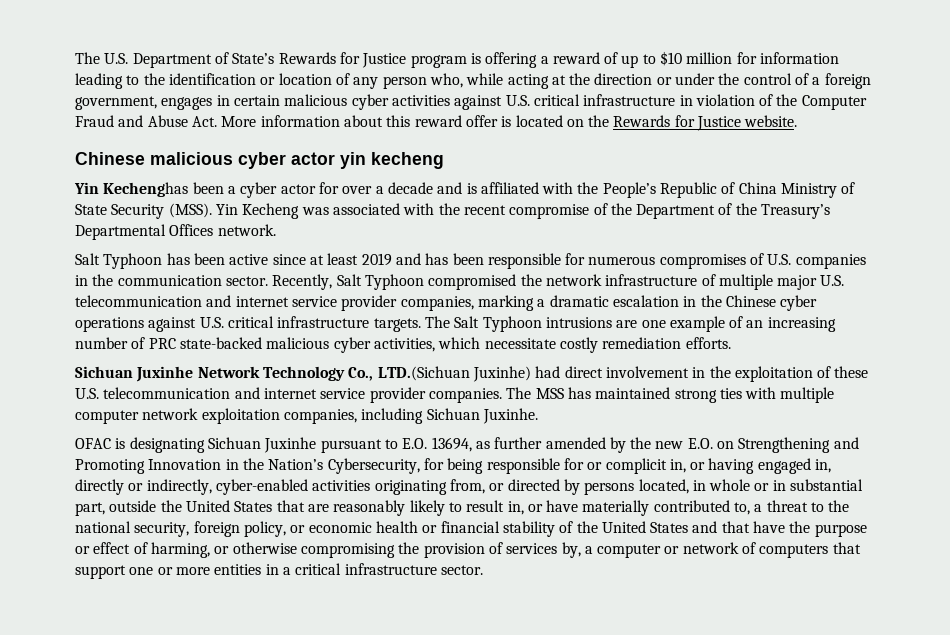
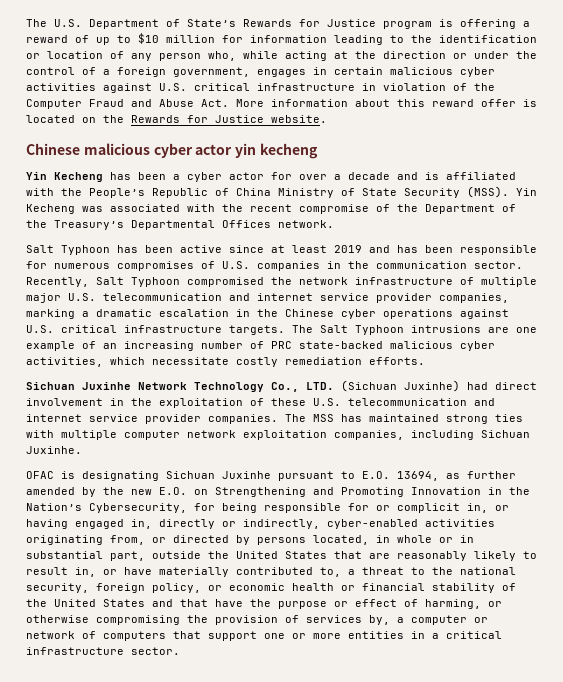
- Yin Kechenghas been a cyber actor for over a decade and is affiliated with the People’s Republic of China Ministry of State Security (MSS).
+ Yin Kecheng has been a cyber actor for over a decade and is affiliated with the People’s Republic of China Ministry of State Security (MSS).
- Sichuan Juxinhe Network Technology Co., LTD.(Sichuan Juxinhe) had direct involvement in the exploitation of these U.S. telecommunication and internet service provider companies.
+ Sichuan Juxinhe Network Technology Co., LTD. (Sichuan Juxinhe) had direct involvement in the exploitation of these U.S. telecommunication and internet service provider companies.

